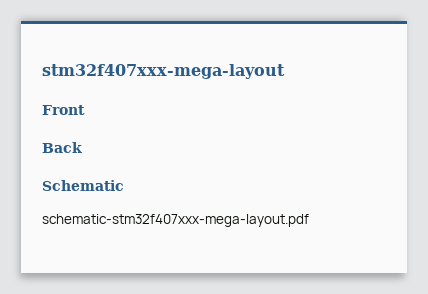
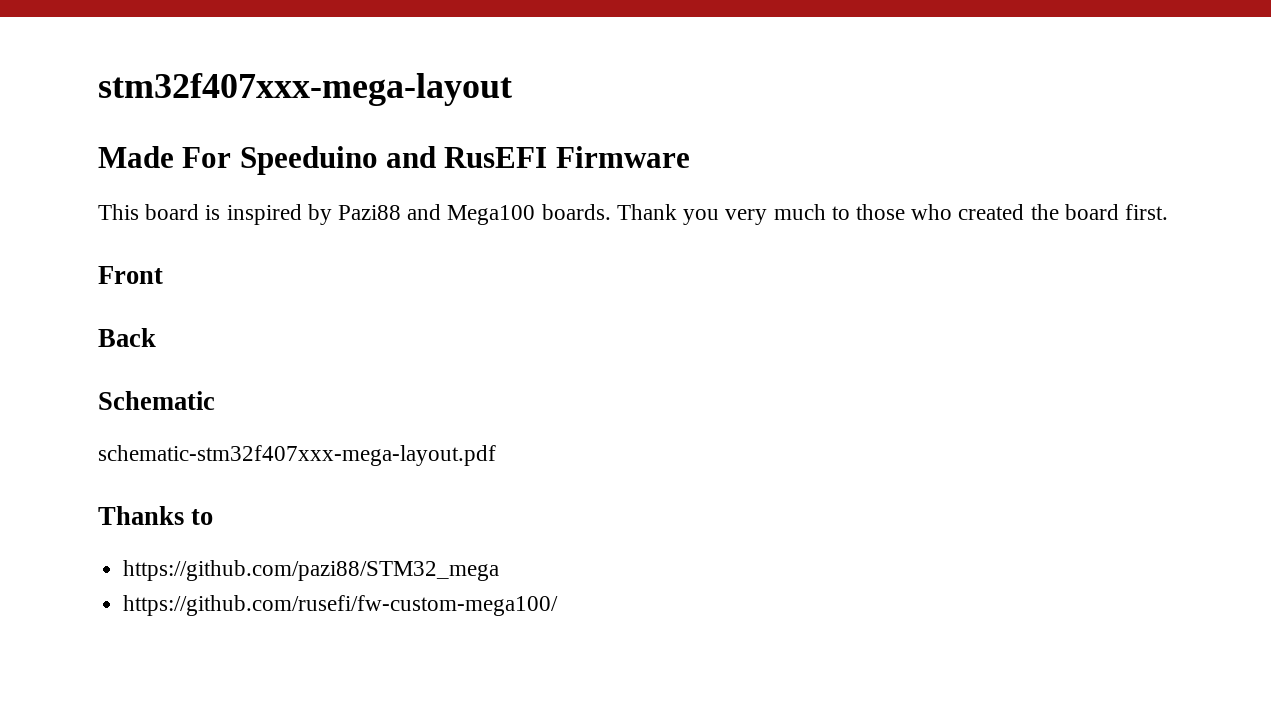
+ Made For Speeduino and RusEFI Firmware
+ This board is inspired by Pazi88 and Mega100 boards. Thank you very much to those who created the board first.
+ Thanks to
+ https://github.com/pazi88/STM32_mega
+ https://github.com/rusefi/fw-custom-mega100/

